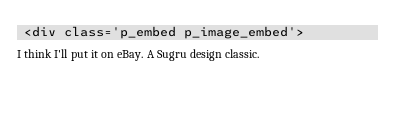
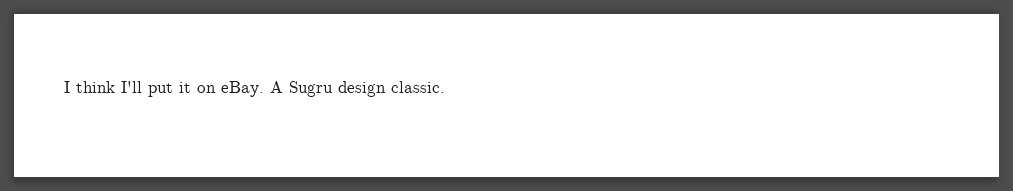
- <div class='p_embed p_image_embed'>

